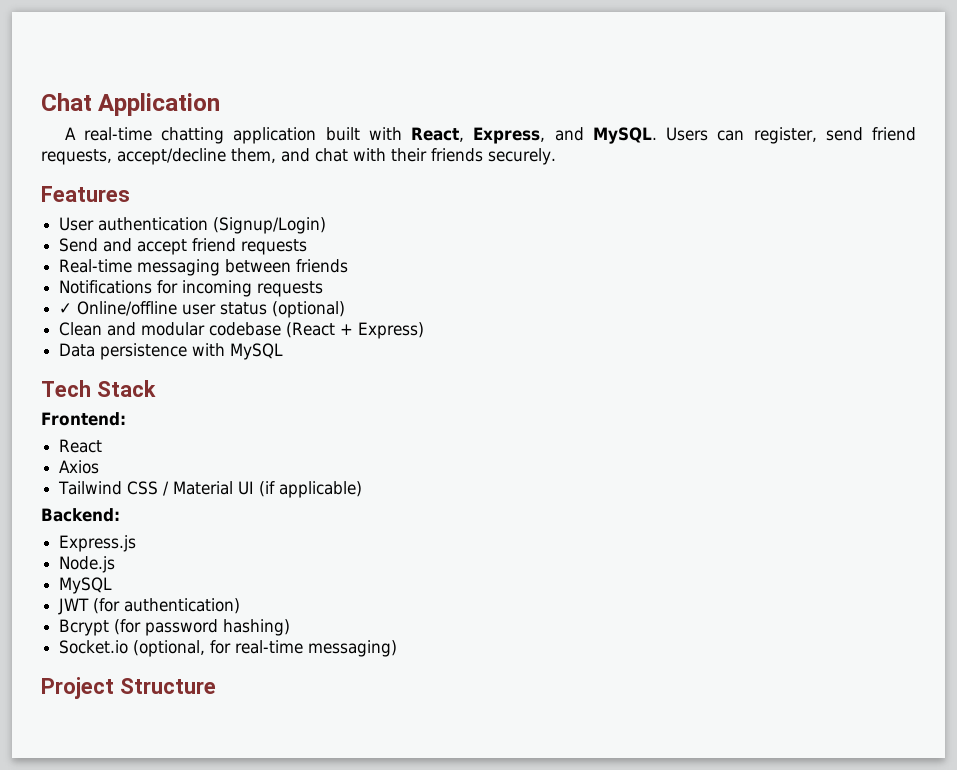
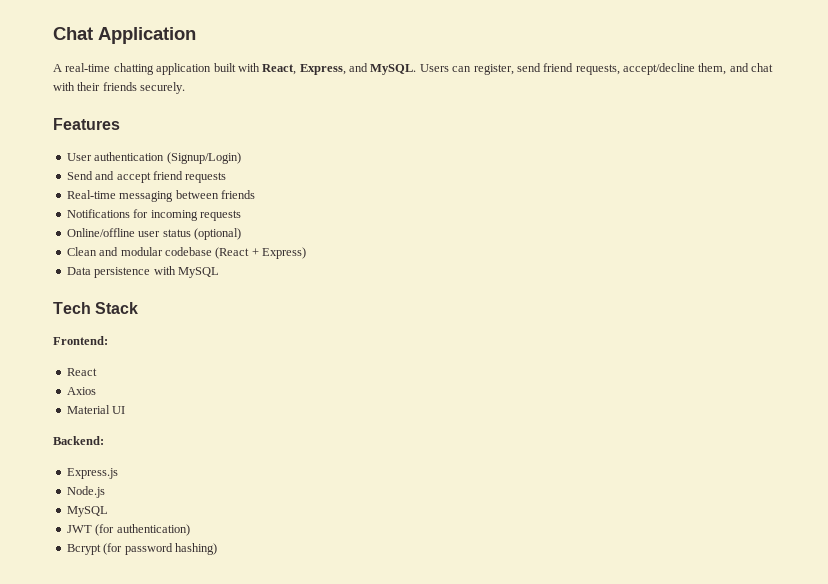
- ✓ Online/offline user status (optional)
+ Online/offline user status (optional)
- Tailwind CSS / Material UI (if applicable)
+ Material UI
- Socket.io (optional, for real-time messaging)
- Project Structure

